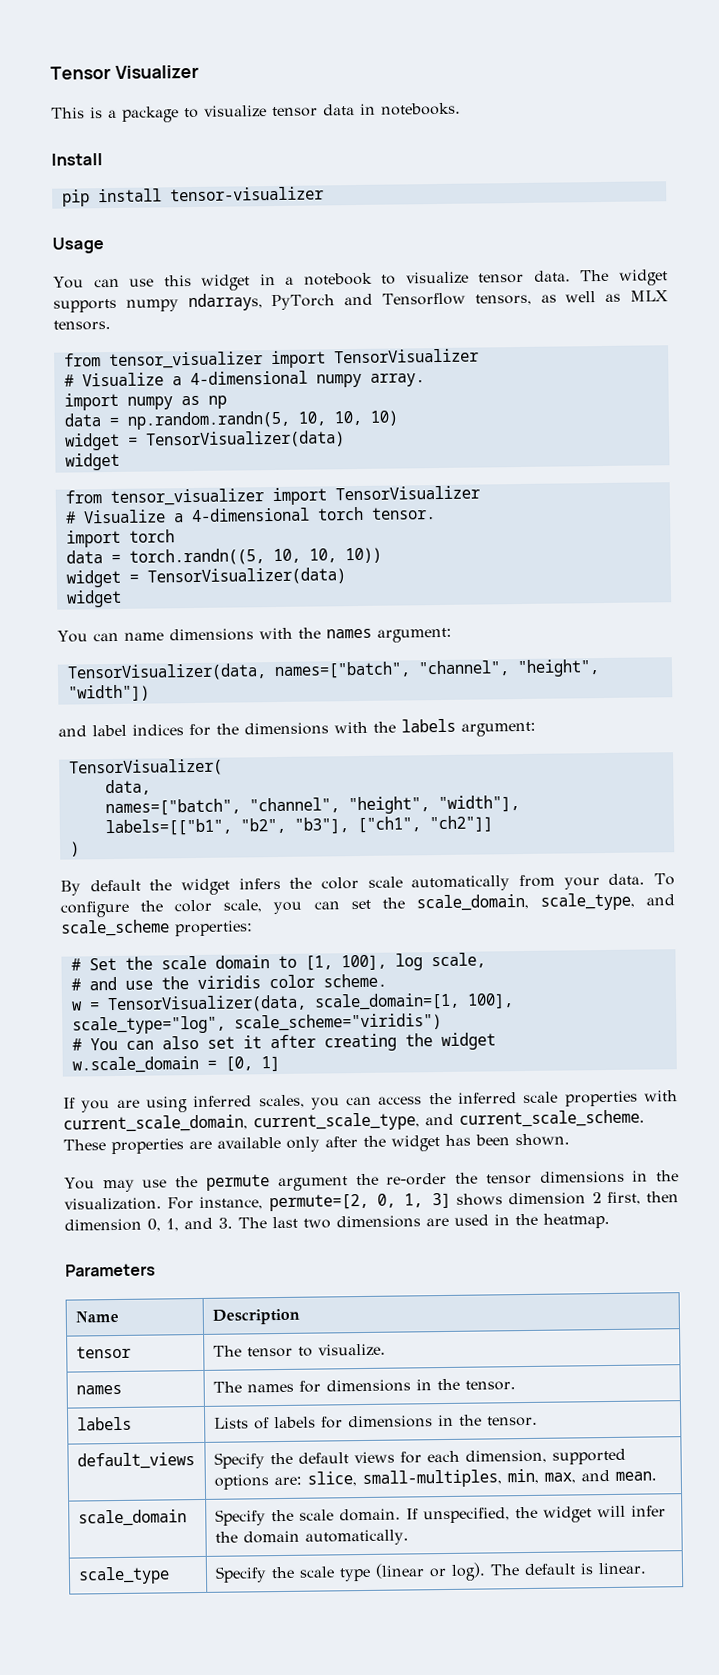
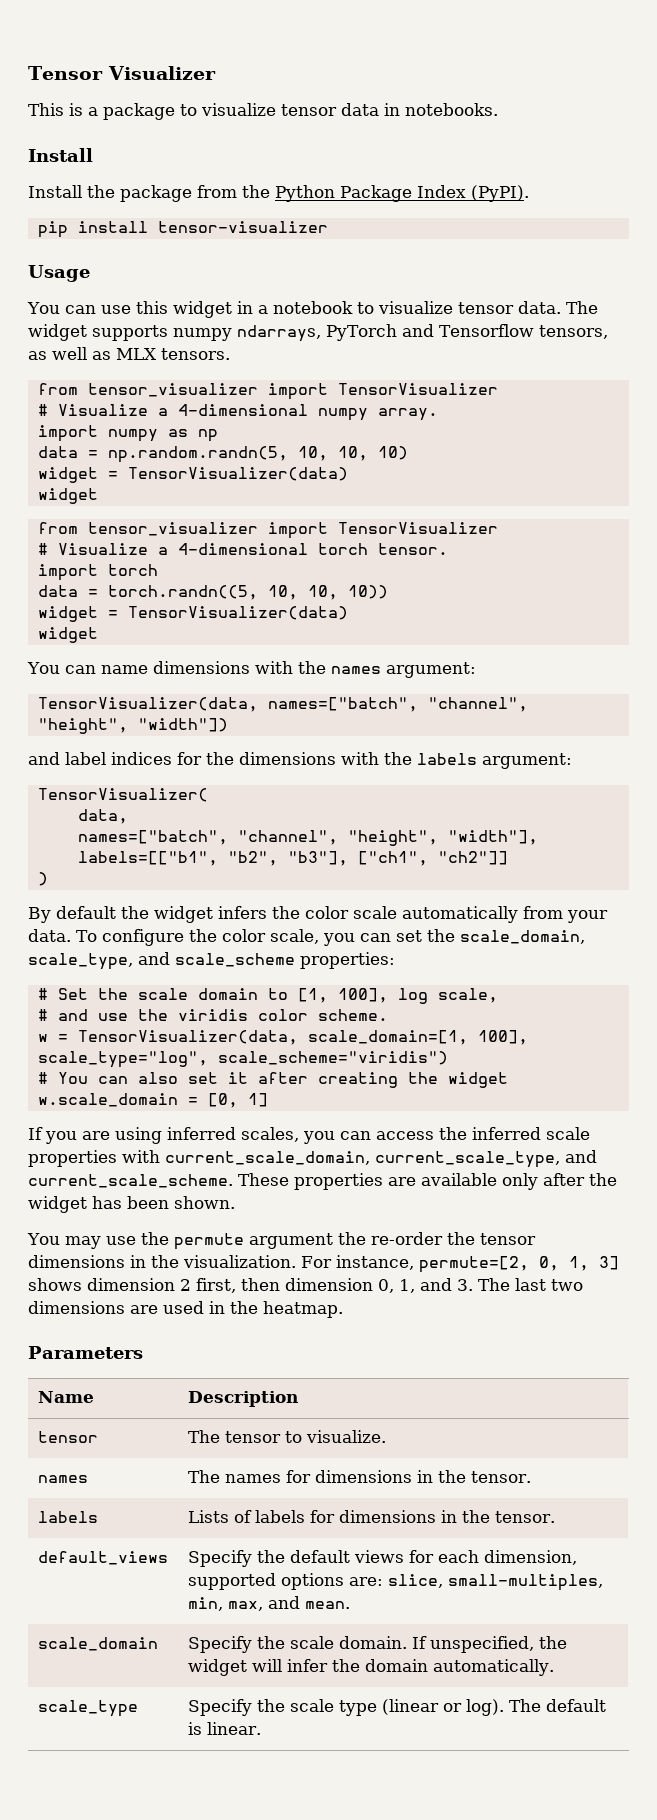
+ Install the package from the Python Package Index (PyPI).

